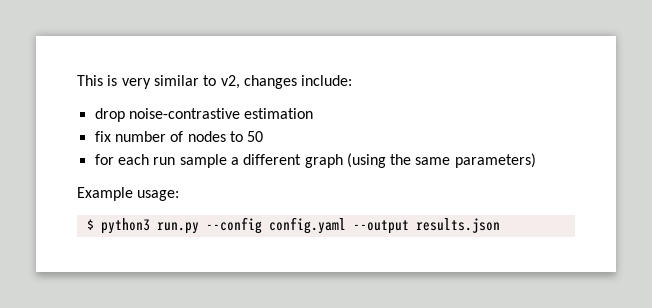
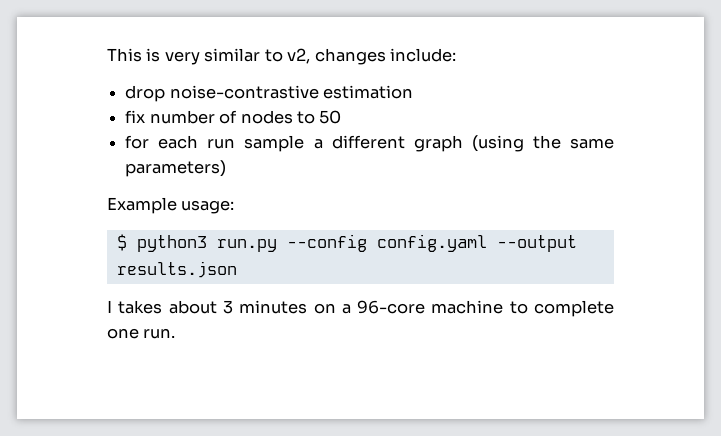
+ I takes about 3 minutes on a 96-core machine to complete one run.

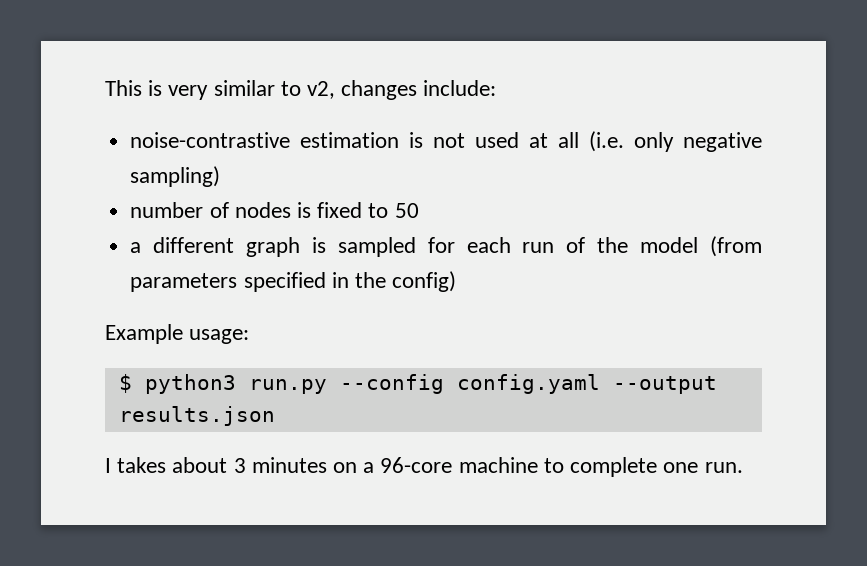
- drop noise-contrastive estimation
- fix number of nodes to 50
+ noise-contrastive estimation is not used at all (i.e. only negative sampling)
+ number of nodes is fixed to 50
- for each run sample a different graph (using the same parameters)
+ a different graph is sampled for each run of the model (from parameters specified in the config)

